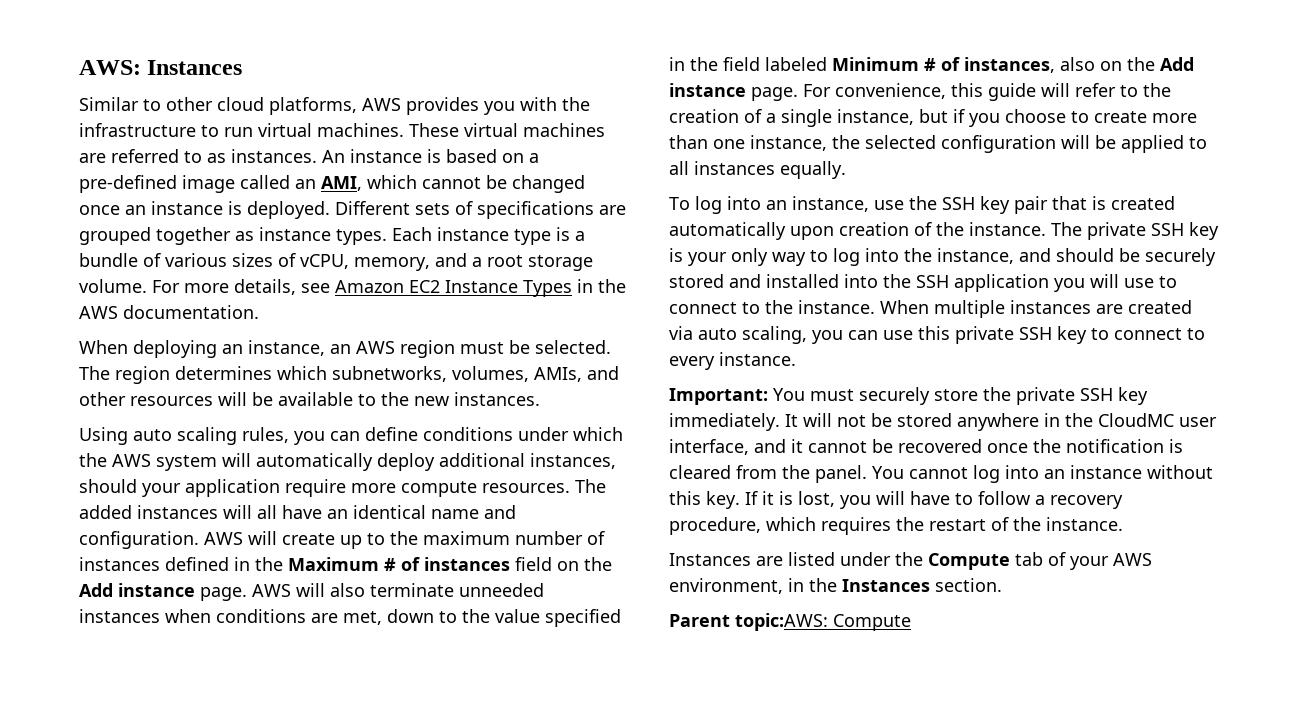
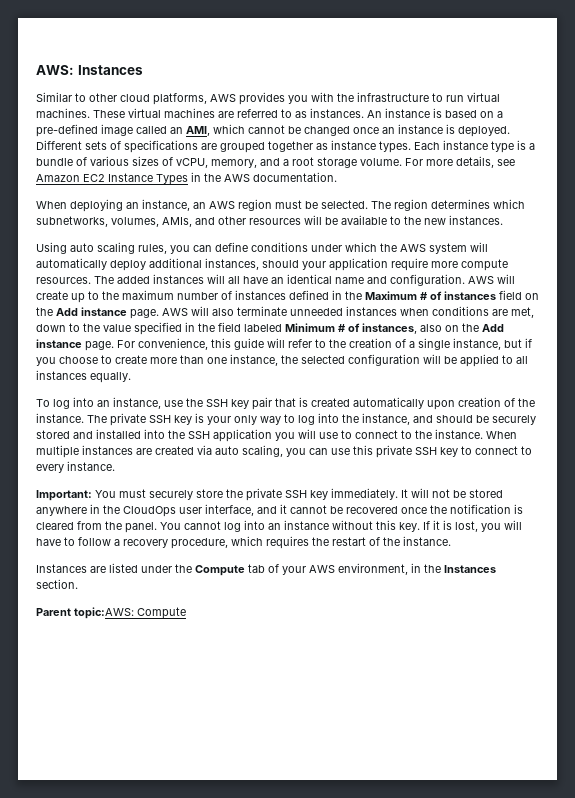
- It will not be stored anywhere in the CloudMC user interface, and it cannot be recovered once the notification is cleared from the panel.
+ It will not be stored anywhere in the CloudOps user interface, and it cannot be recovered once the notification is cleared from the panel.

